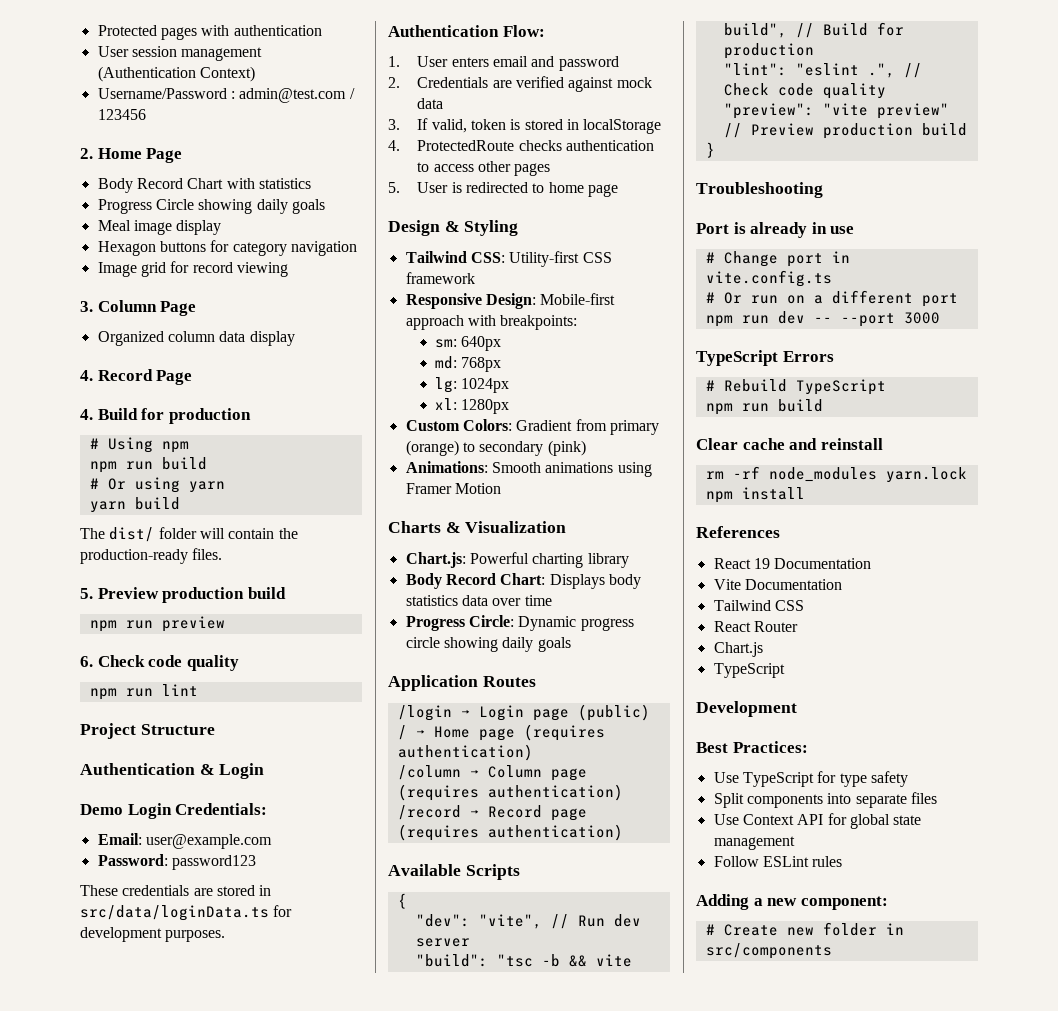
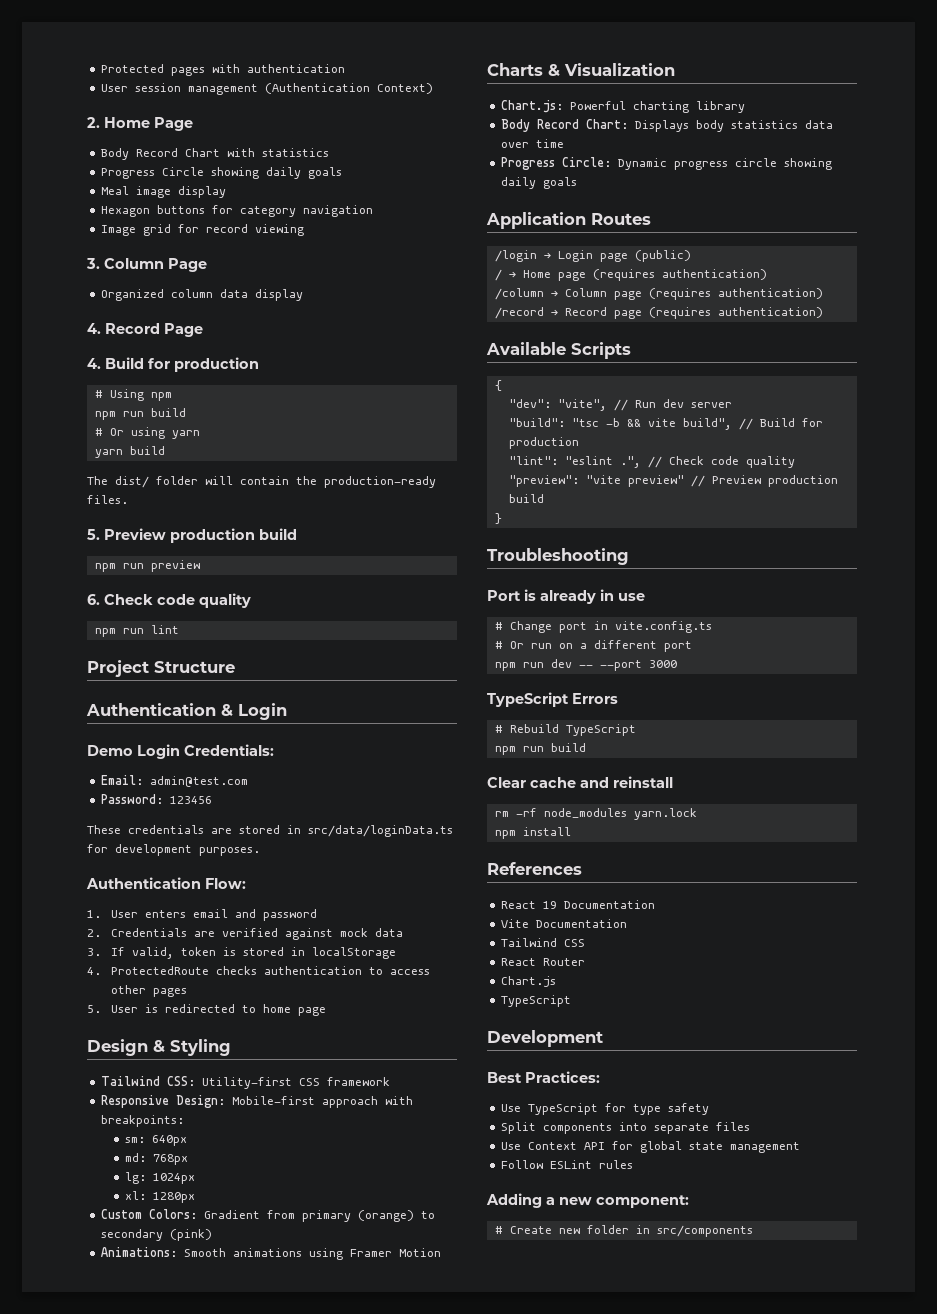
- Username/Password : admin@test.com / 123456
- Email: user@example.com
+ Email: admin@test.com
- Password: password123
+ Password: 123456

